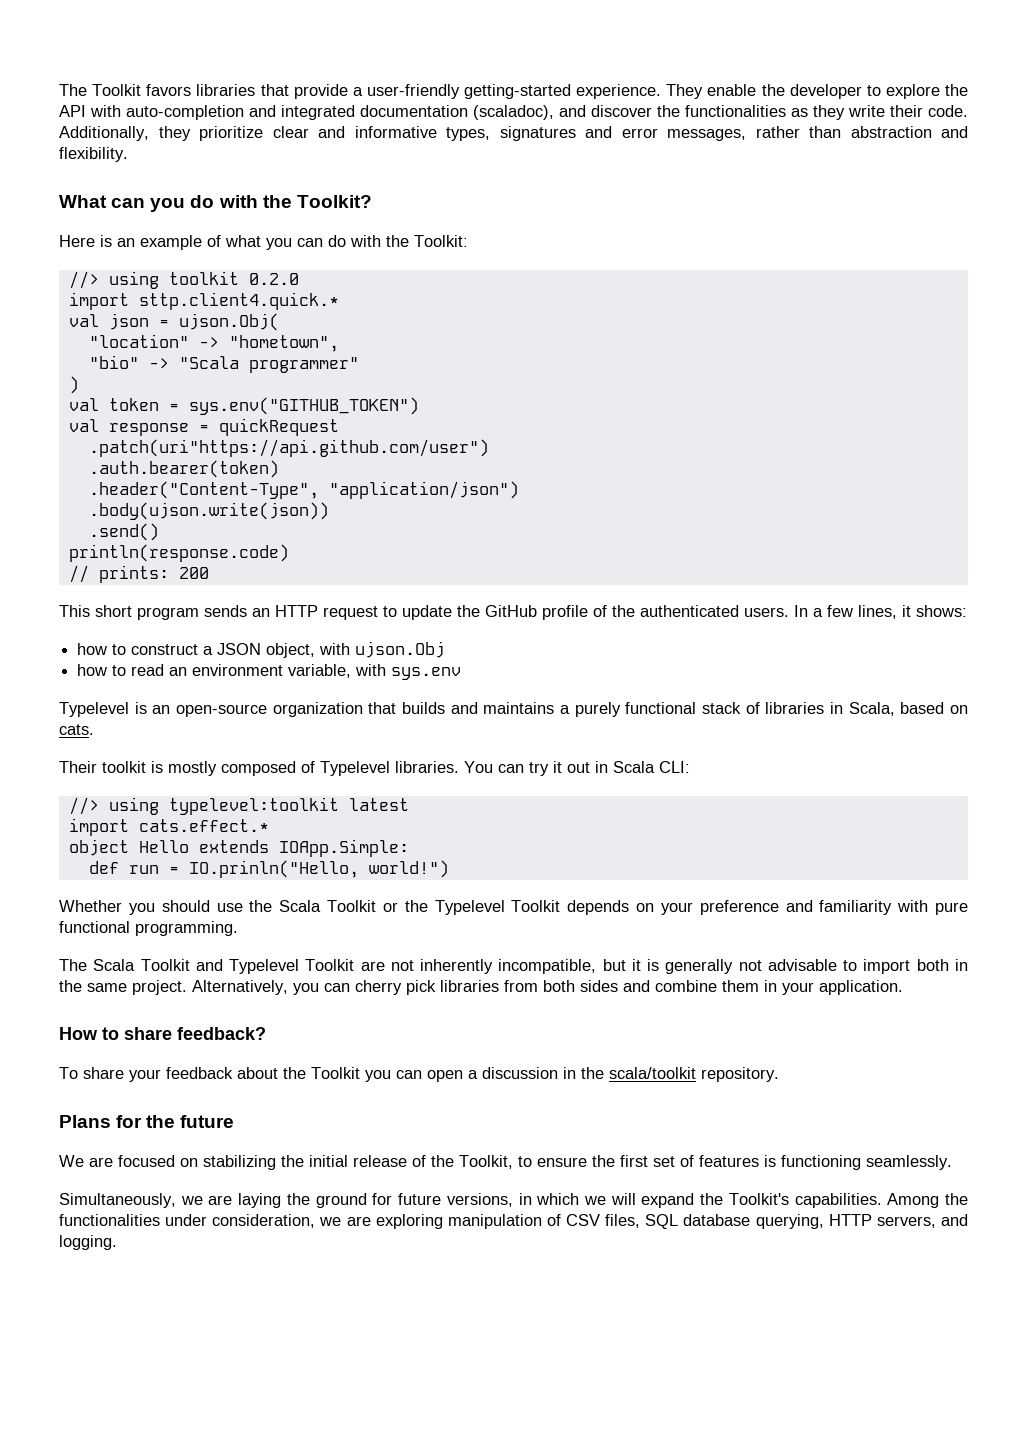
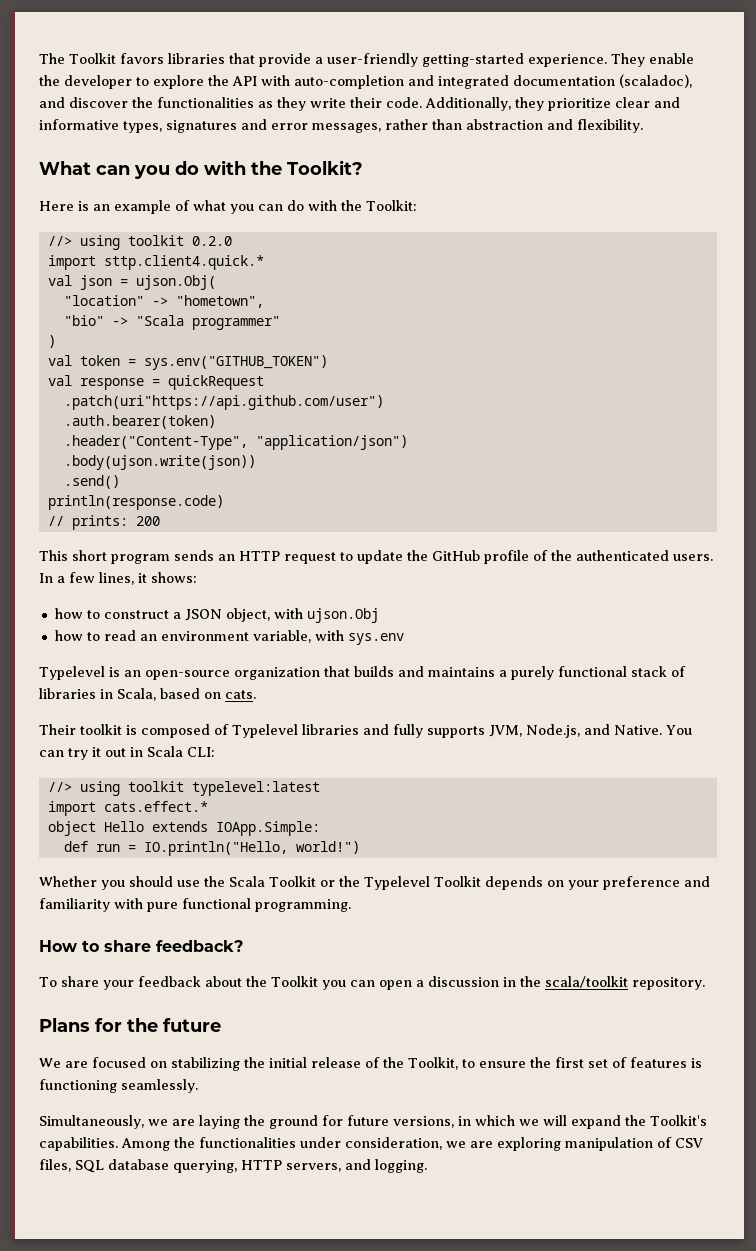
- Their toolkit is mostly composed of Typelevel libraries.
+ Their toolkit is composed of Typelevel libraries and fully supports JVM, Node.js, and Native.
- //> using typelevel:toolkit latest
+ //> using toolkit typelevel:latest
- def run = IO.prinln("Hello, world!")
+ def run = IO.println("Hello, world!")
- The Scala Toolkit and Typelevel Toolkit are not inherently incompatible, but it is generally not advisable to import both in the same project. Alternatively, you can cherry pick libraries from both sides and combine them in your application.

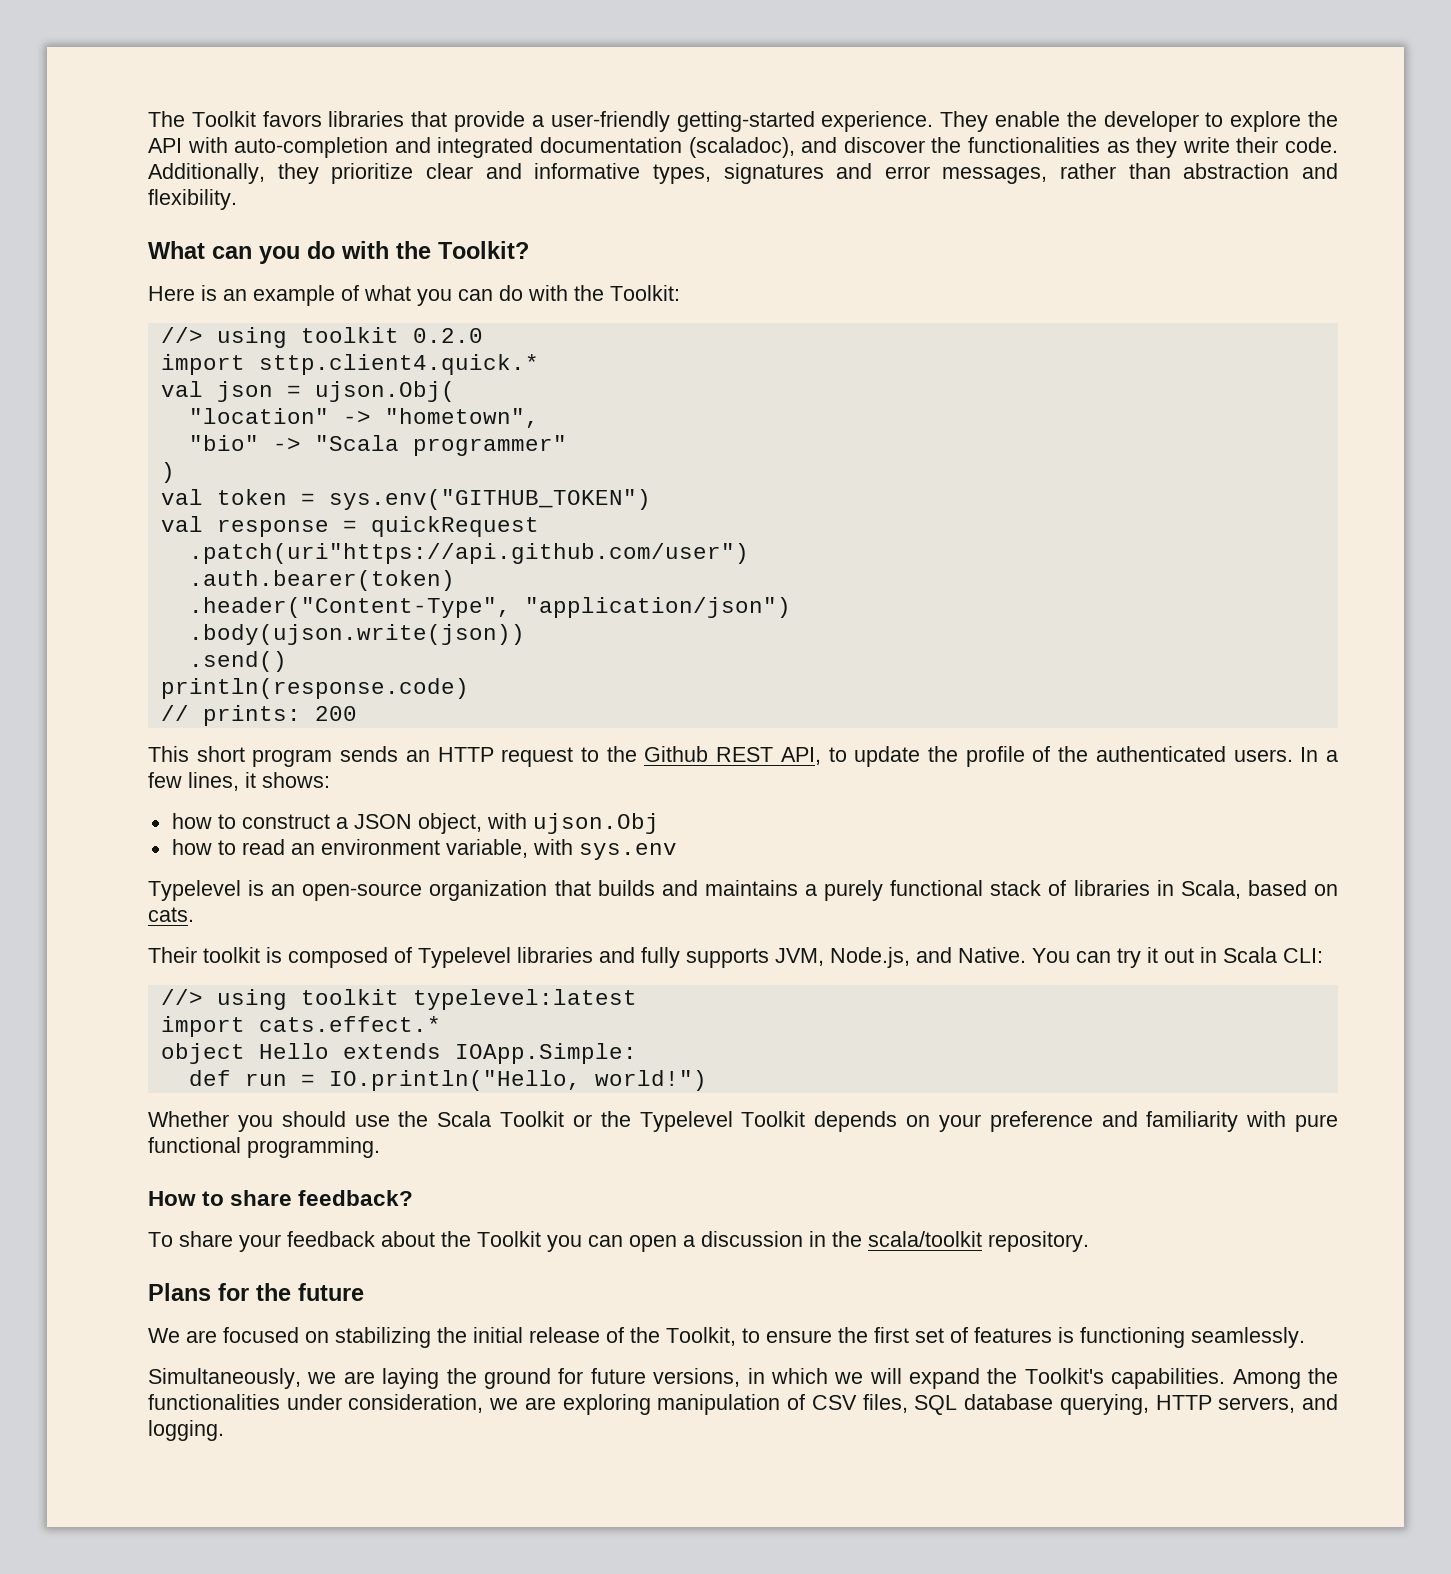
- This short program sends an HTTP request to update the GitHub profile of the authenticated users.
+ This short program sends an HTTP request to the Github REST API, to update the profile of the authenticated users.

